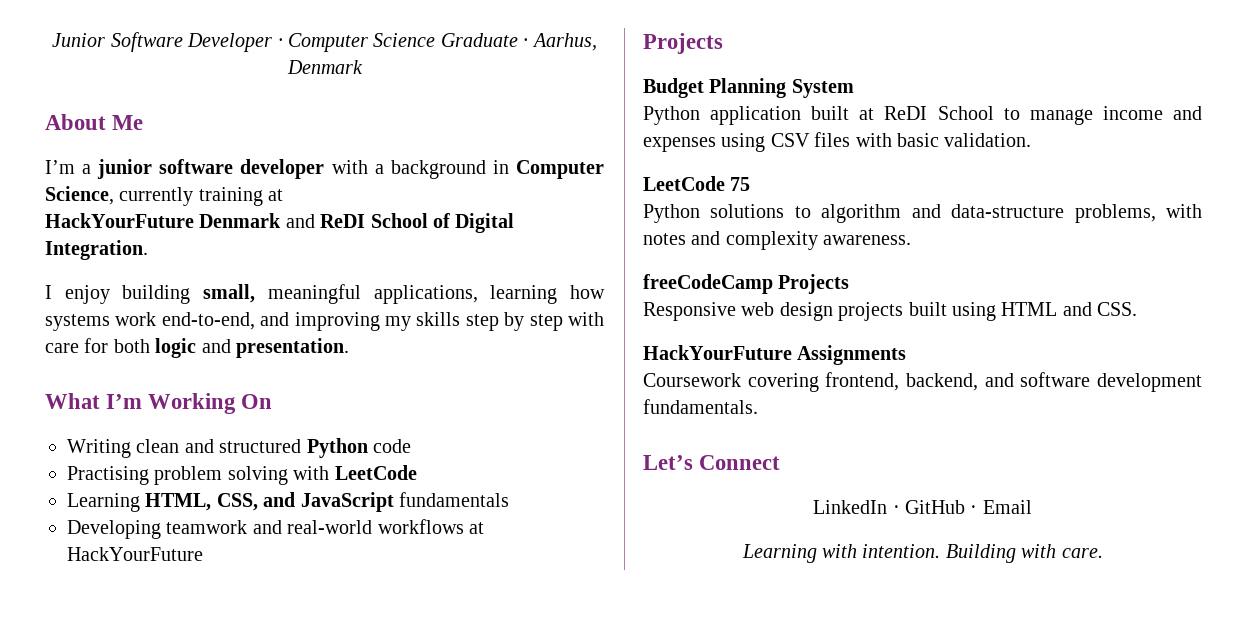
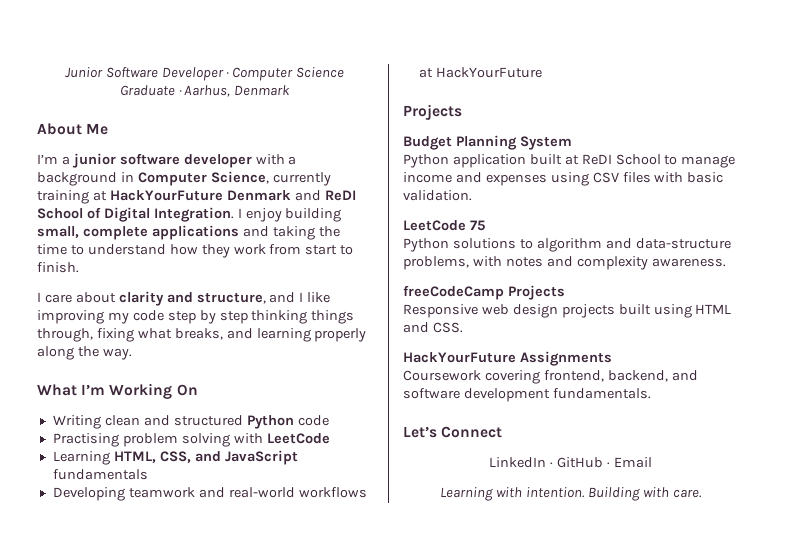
- I’m a junior software developer with a background in Computer Science, currently training at
- HackYourFuture Denmark and ReDI School of Digital Integration.
- I enjoy building small, meaningful applications, learning how systems work end-to-end, and improving my skills step by step with care for both logic and presentation.
+ I’m a junior software developer with a background in Computer Science, currently training at HackYourFuture Denmark and ReDI School of Digital Integration. I enjoy building small, complete applications and taking the time to understand how they work from start to finish.
+ I care about clarity and structure, and I like improving my code step by step thinking things through, fixing what breaks, and learning properly along the way.

